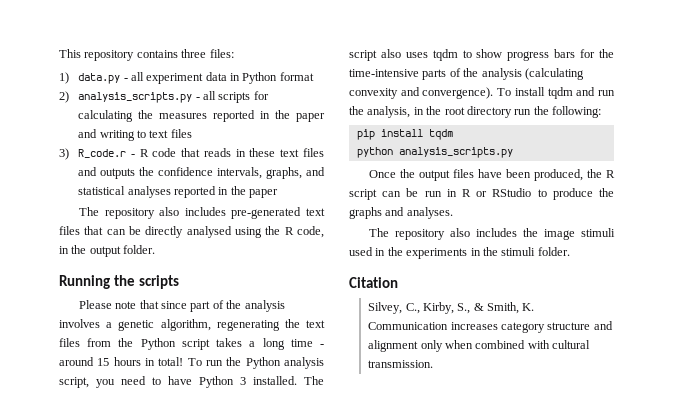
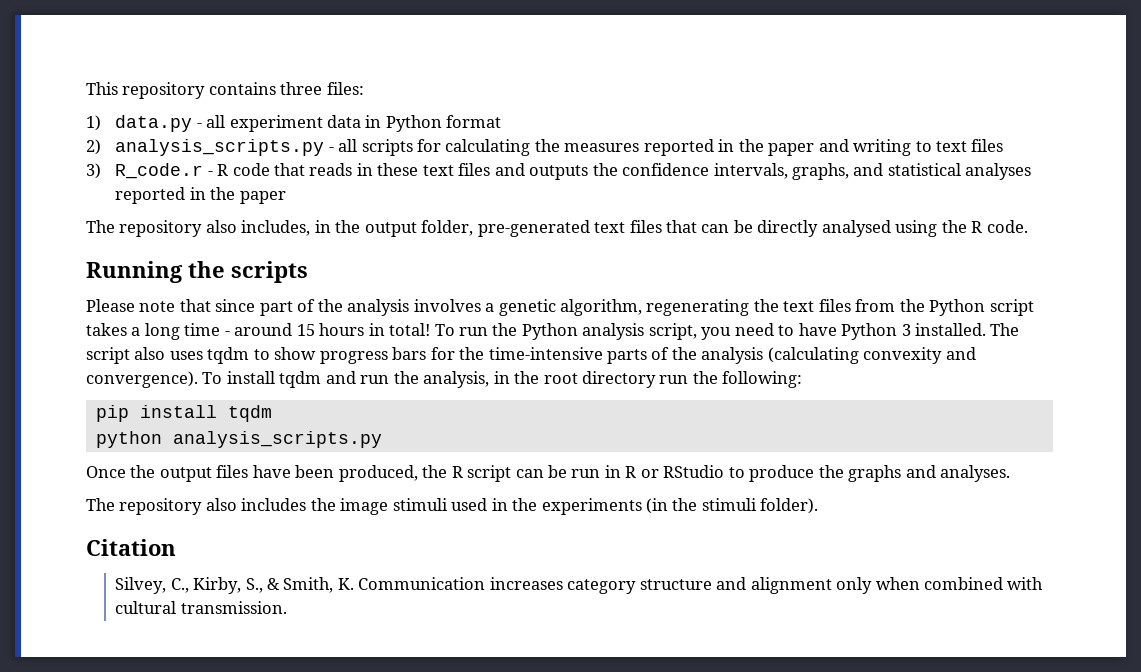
- The repository also includes pre-generated text files that can be directly analysed using the R code, in the output folder.
+ The repository also includes, in the output folder, pre-generated text files that can be directly analysed using the R code.
- The repository also includes the image stimuli used in the experiments in the stimuli folder.
+ The repository also includes the image stimuli used in the experiments (in the stimuli folder).

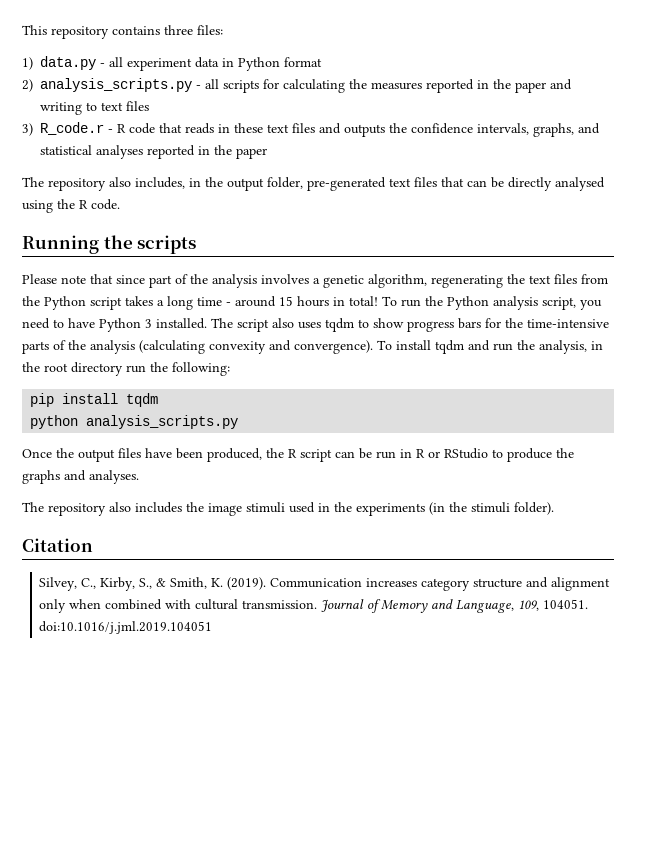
- Silvey, C., Kirby, S., & Smith, K. Communication increases category structure and alignment only when combined with cultural transmission.
+ Silvey, C., Kirby, S., & Smith, K. (2019). Communication increases category structure and alignment only when combined with cultural transmission.
+ Journal of Memory and Language, 109, 104051. doi:10.1016/j.jml.2019.104051

